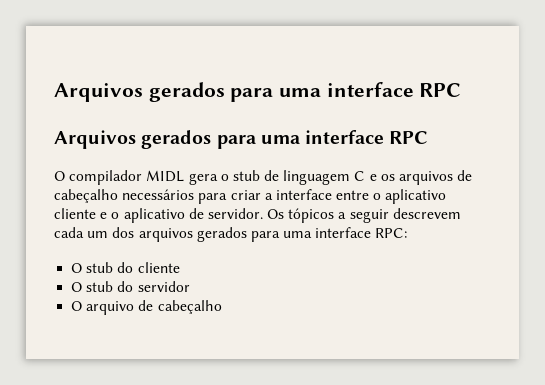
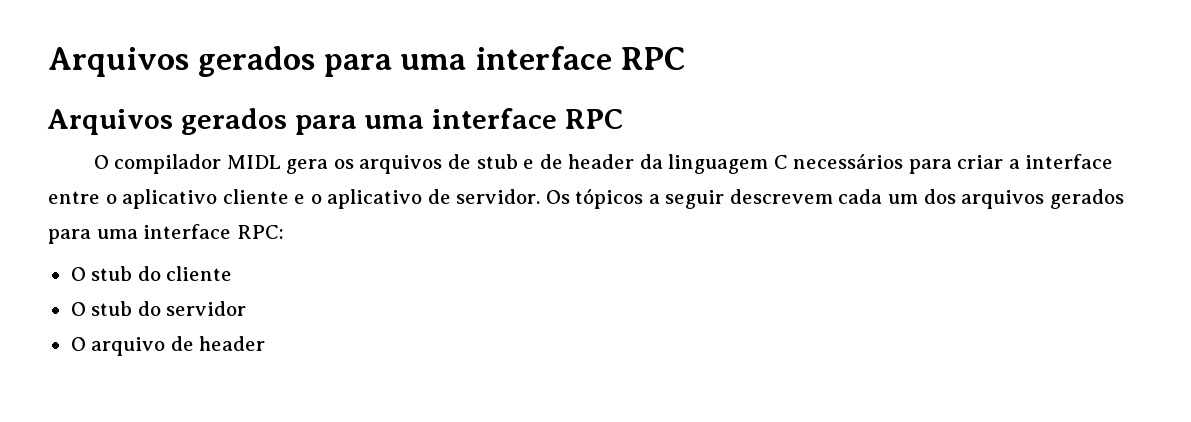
- O compilador MIDL gera o stub de linguagem C e os arquivos de cabeçalho necessários para criar a interface entre o aplicativo cliente e o aplicativo de servidor.
+ O compilador MIDL gera os arquivos de stub e de header da linguagem C necessários para criar a interface entre o aplicativo cliente e o aplicativo de servidor.
- O arquivo de cabeçalho
+ O arquivo de header

